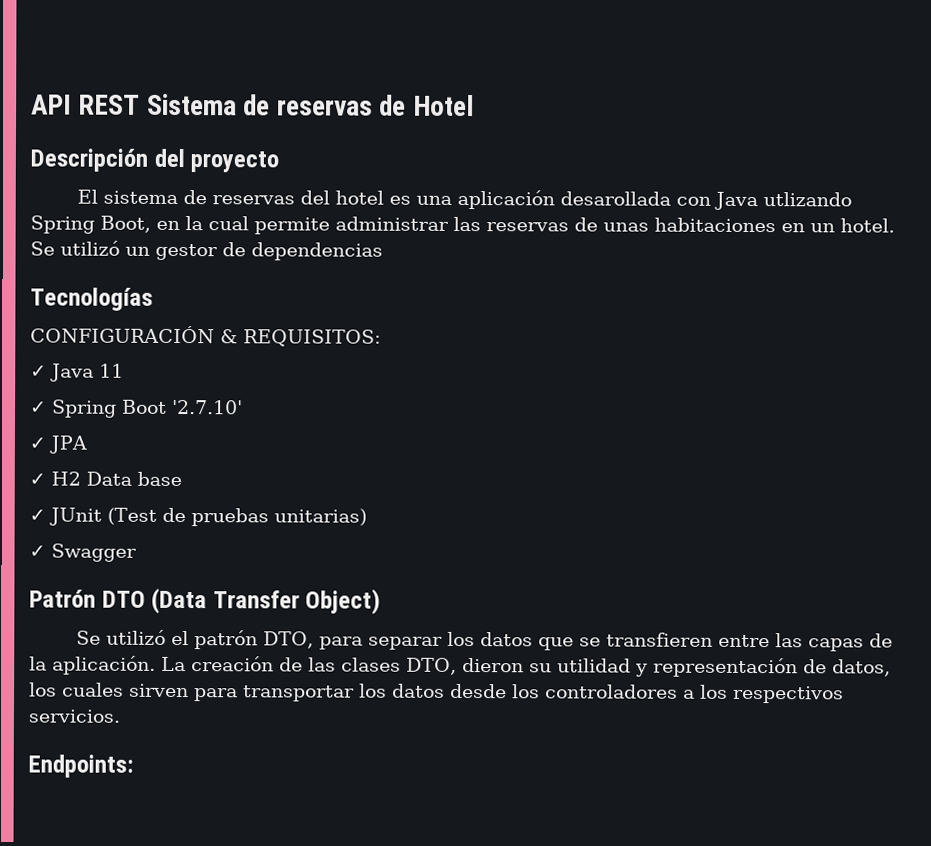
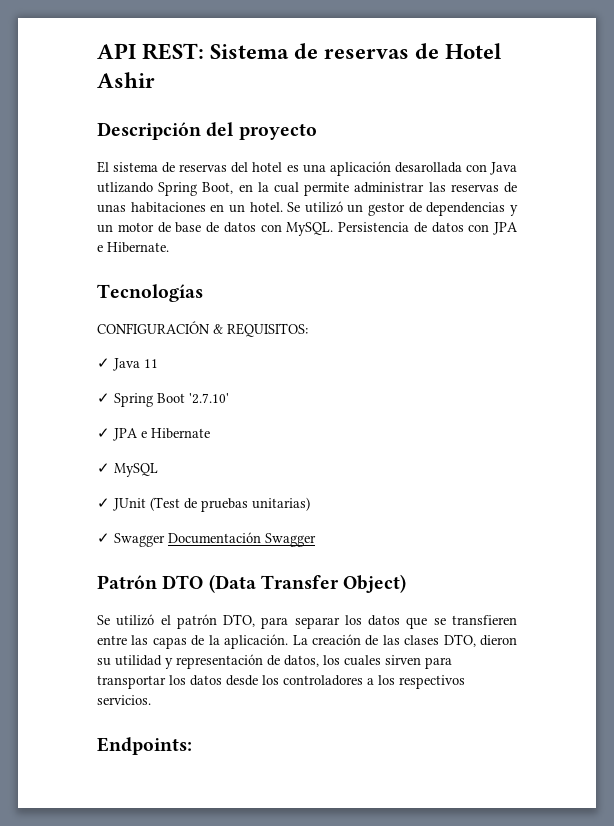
- API REST Sistema de reservas de Hotel
+ API REST: Sistema de reservas de Hotel Ashir
- Se utilizó un gestor de dependencias
+ Se utilizó un gestor de dependencias y un motor de base de datos con MySQL. Persistencia de datos con JPA e Hibernate.
- ✓ JPA
- ✓ H2 Data base
+ ✓ JPA e Hibernate
+ ✓ MySQL
- ✓ Swagger
+ ✓ Swagger Documentación Swagger

